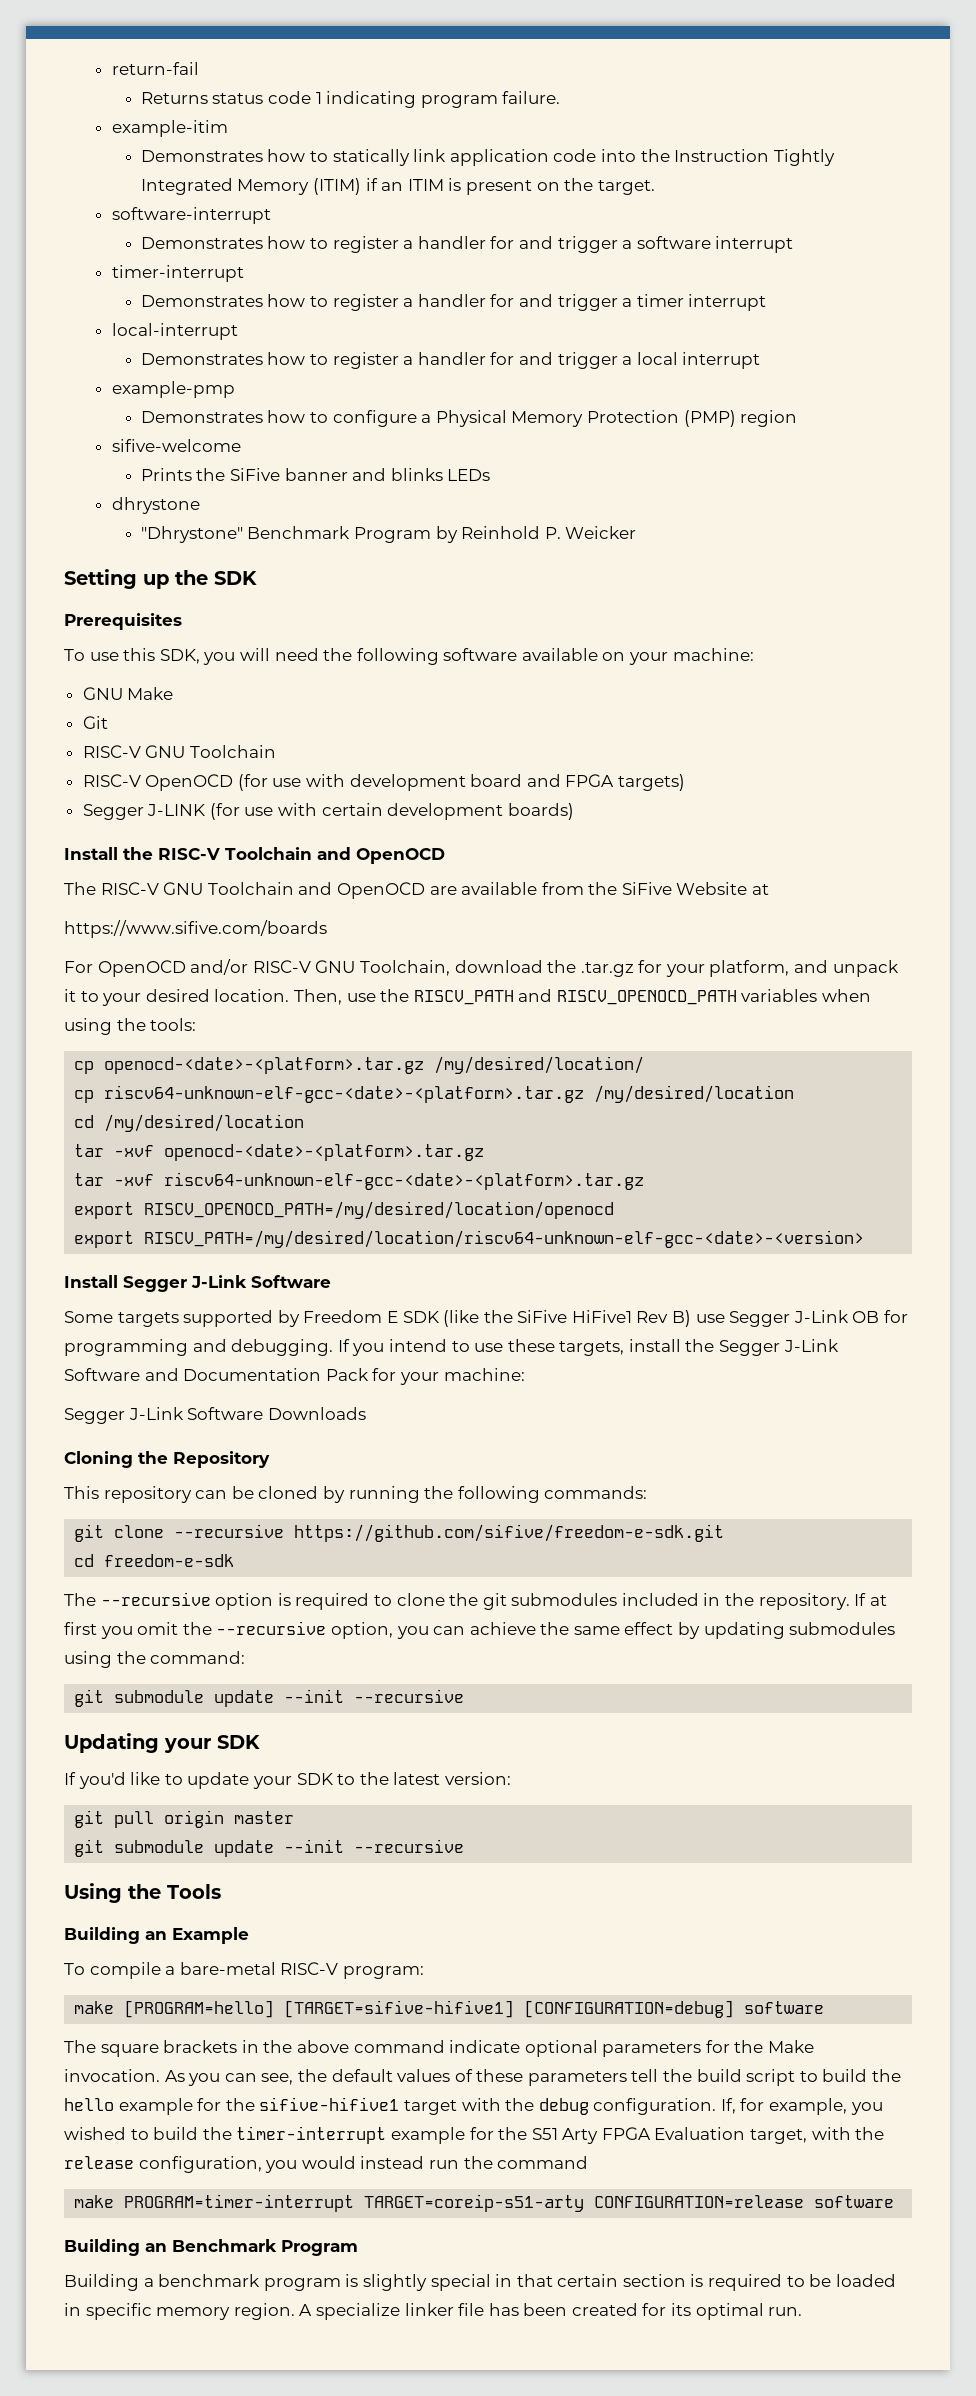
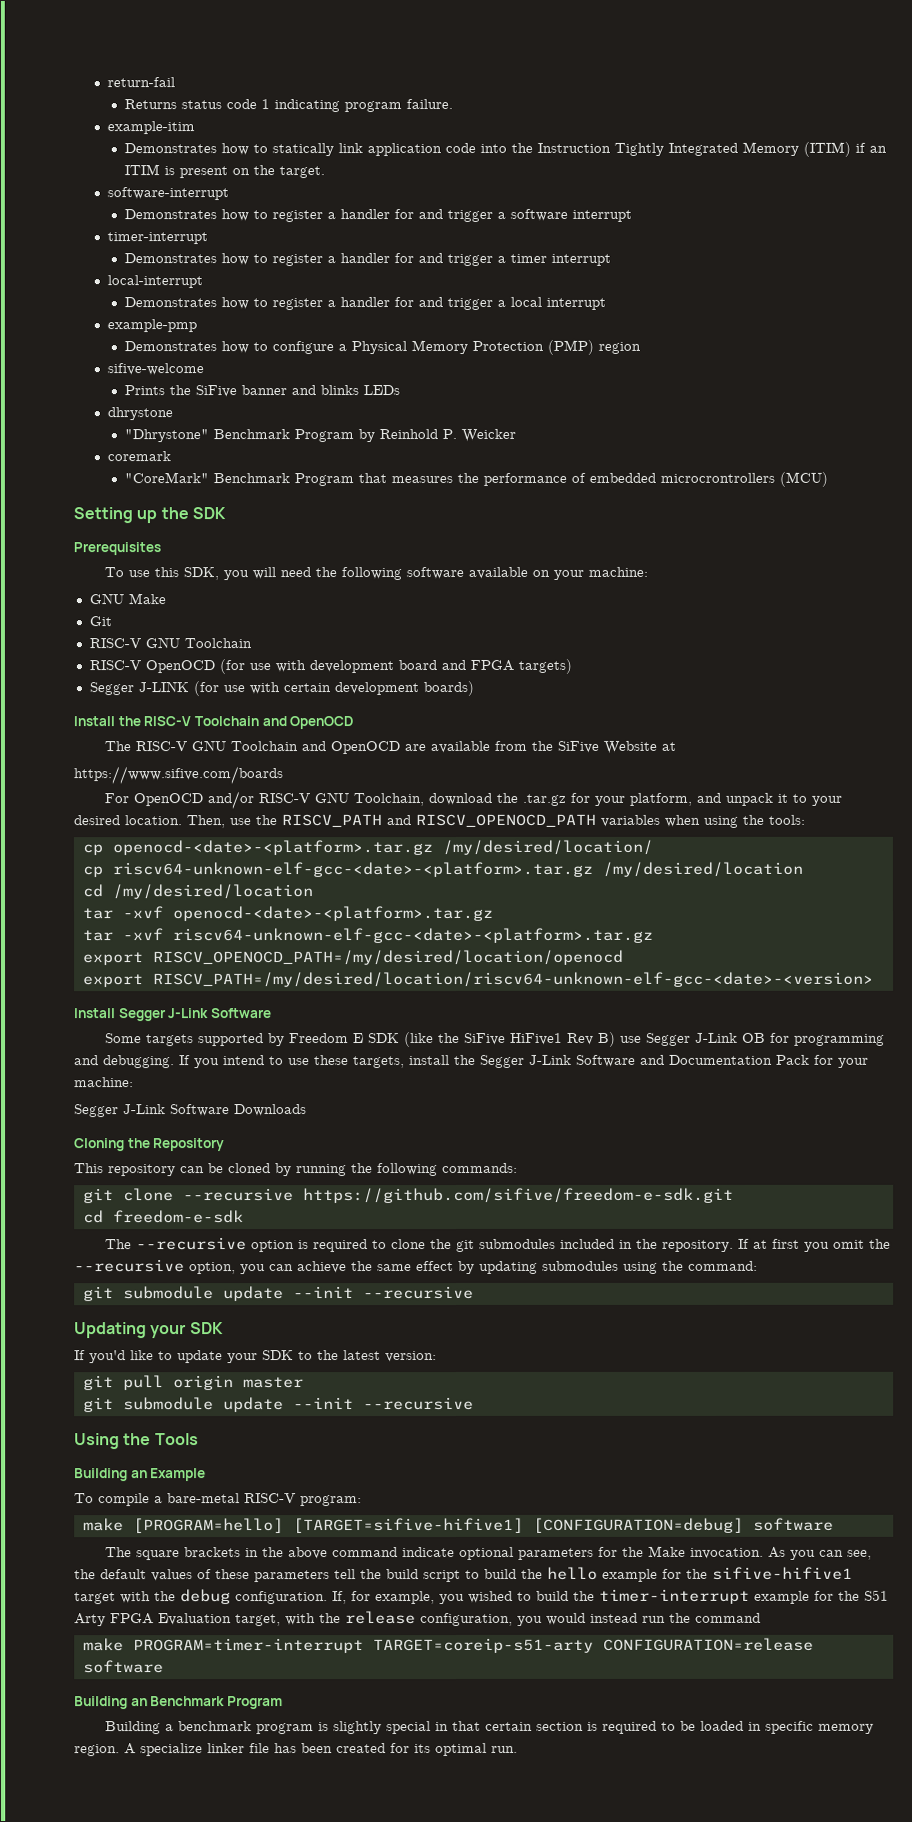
+ coremark
+ "CoreMark" Benchmark Program that measures the performance of embedded microcrontrollers (MCU)

